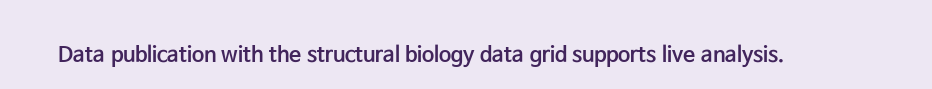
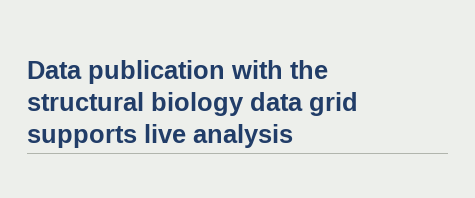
- Data publication with the structural biology data grid supports live analysis.
+ Data publication with the structural biology data grid supports live analysis

